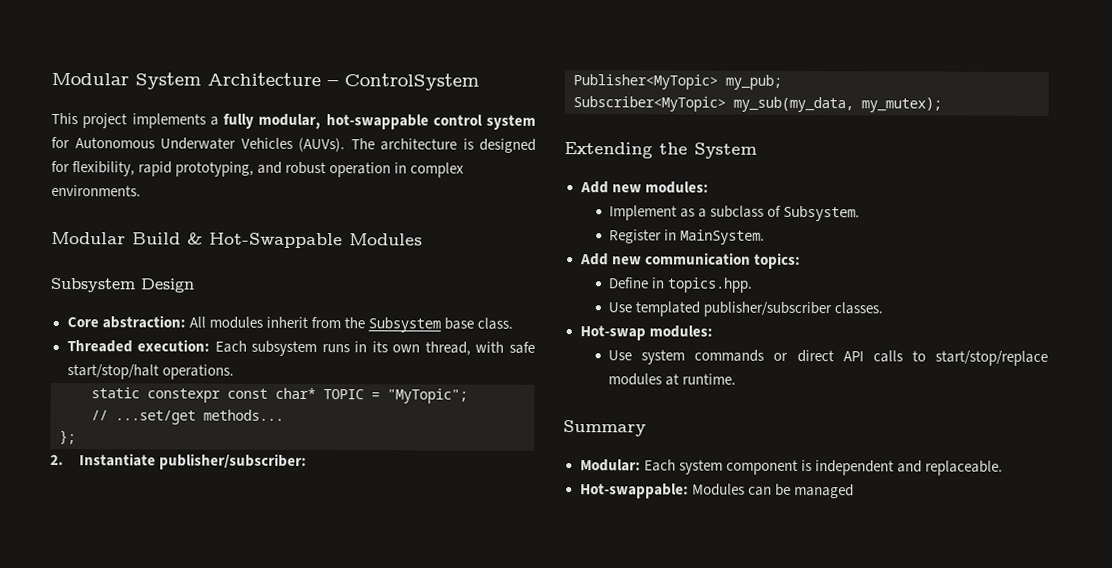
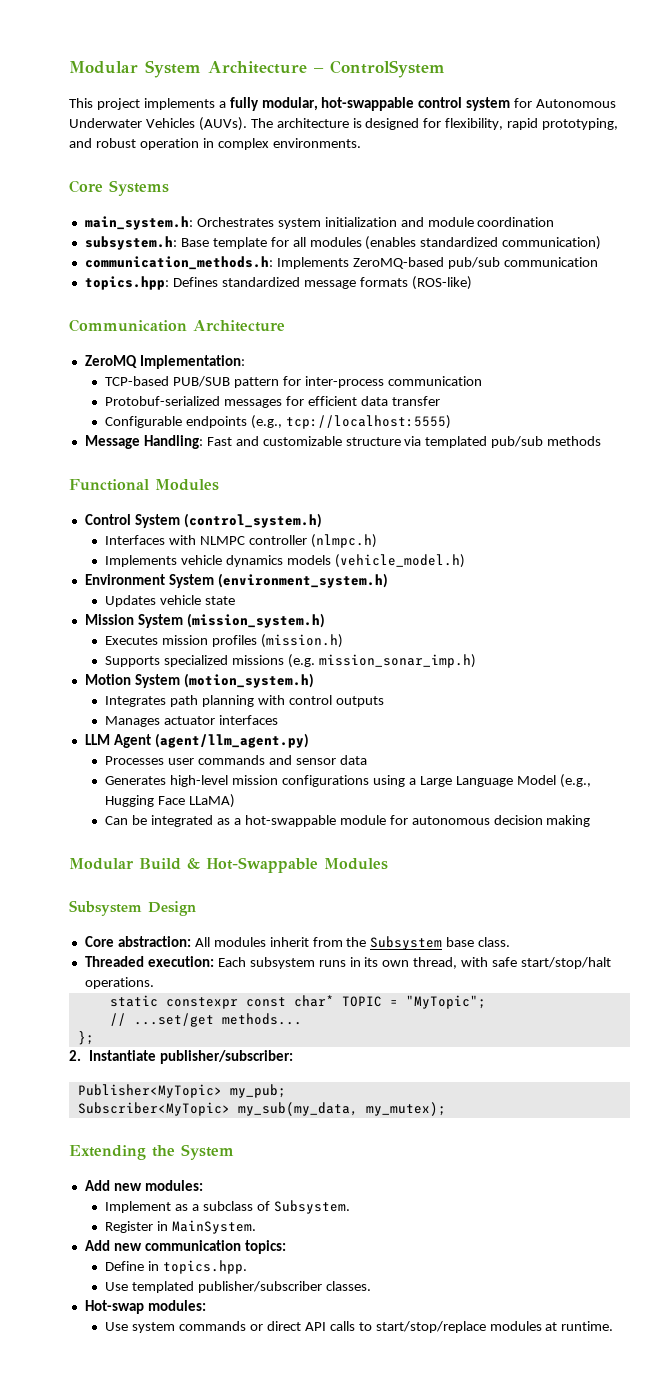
+ Core Systems
+ main_system.h: Orchestrates system initialization and module coordination
+ subsystem.h: Base template for all modules (enables standardized communication)
+ communication_methods.h: Implements ZeroMQ-based pub/sub communication
+ topics.hpp: Defines standardized message formats (ROS-like)
+ Communication Architecture
+ ZeroMQ Implementation:
+ TCP-based PUB/SUB pattern for inter-process communication
+ Protobuf-serialized messages for efficient data transfer
+ Configurable endpoints (e.g., tcp://localhost:5555)
+ Message Handling: Fast and customizable structure via templated pub/sub methods
+ Functional Modules
+ Control System (control_system.h)
+ Interfaces with NLMPC controller (nlmpc.h)
+ Implements vehicle dynamics models (vehicle_model.h)
+ Environment System (environment_system.h)
+ Updates vehicle state
+ Mission System (mission_system.h)
+ Executes mission profiles (mission.h)
+ Supports specialized missions (e.g. mission_sonar_imp.h)
+ Motion System (motion_system.h)
+ Integrates path planning with control outputs
+ Manages actuator interfaces
+ LLM Agent (agent/llm_agent.py)
+ Processes user commands and sensor data
+ Generates high-level mission configurations using a Large Language Model (e.g., Hugging Face LLaMA)
+ Can be integrated as a hot-swappable module for autonomous decision making
- Summary
- Modular: Each system component is independent and replaceable.
- Hot-swappable: Modules can be managed

